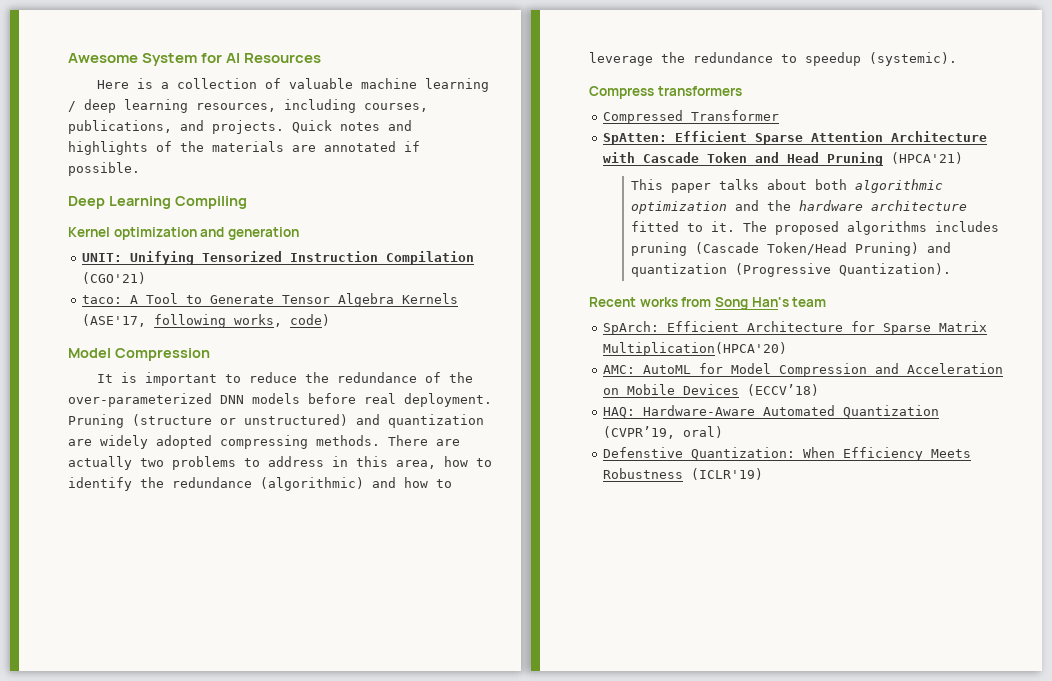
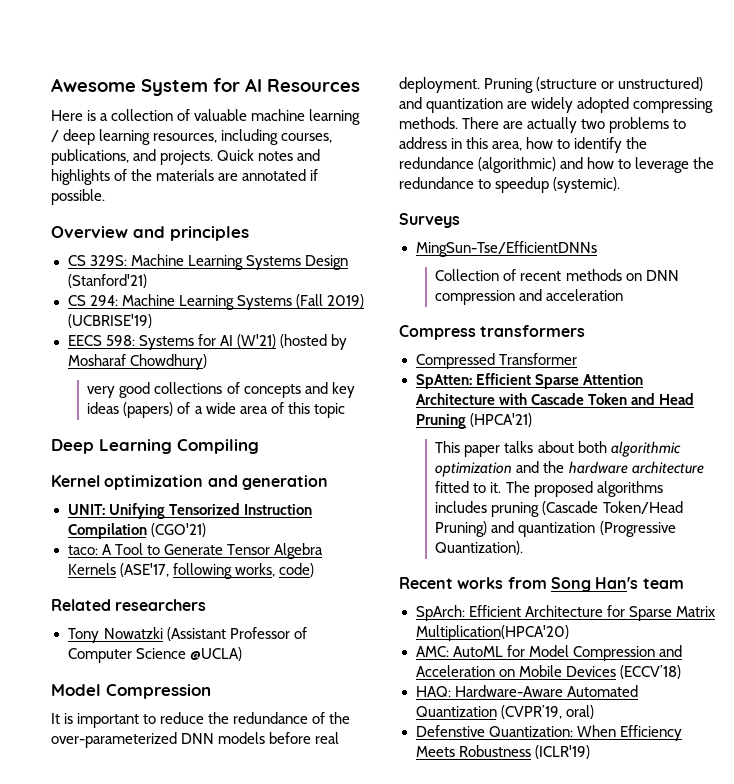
+ Overview and principles
+ CS 329S: Machine Learning Systems Design (Stanford'21)
+ CS 294: Machine Learning Systems (Fall 2019) (UCBRISE'19)
+ EECS 598: Systems for AI (W'21) (hosted by Mosharaf Chowdhury)
+ very good collections of concepts and key ideas (papers) of a wide area of this topic
+ Related researchers
+ Tony Nowatzki (Assistant Professor of Computer Science @UCLA)
+ Surveys
+ MingSun-Tse/EfficientDNNs
+ Collection of recent methods on DNN compression and acceleration

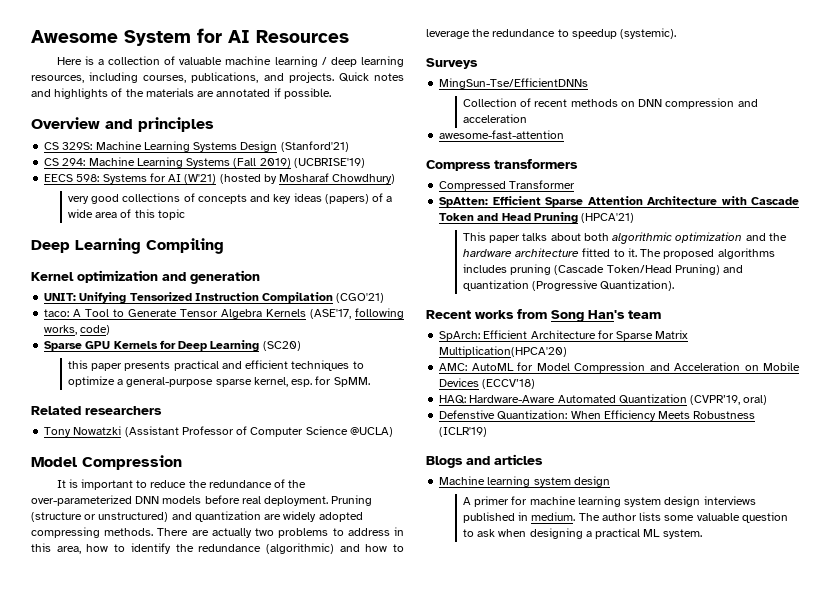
+ Sparse GPU Kernels for Deep Learning (SC20)
+ this paper presents practical and efficient techniques to optimize a general-purpose sparse kernel, esp. for SpMM.
+ awesome-fast-attention
+ Blogs and articles
+ Machine learning system design
+ A primer for machine learning system design interviews published in medium. The author lists some valuable question to ask when designing a practical ML system.

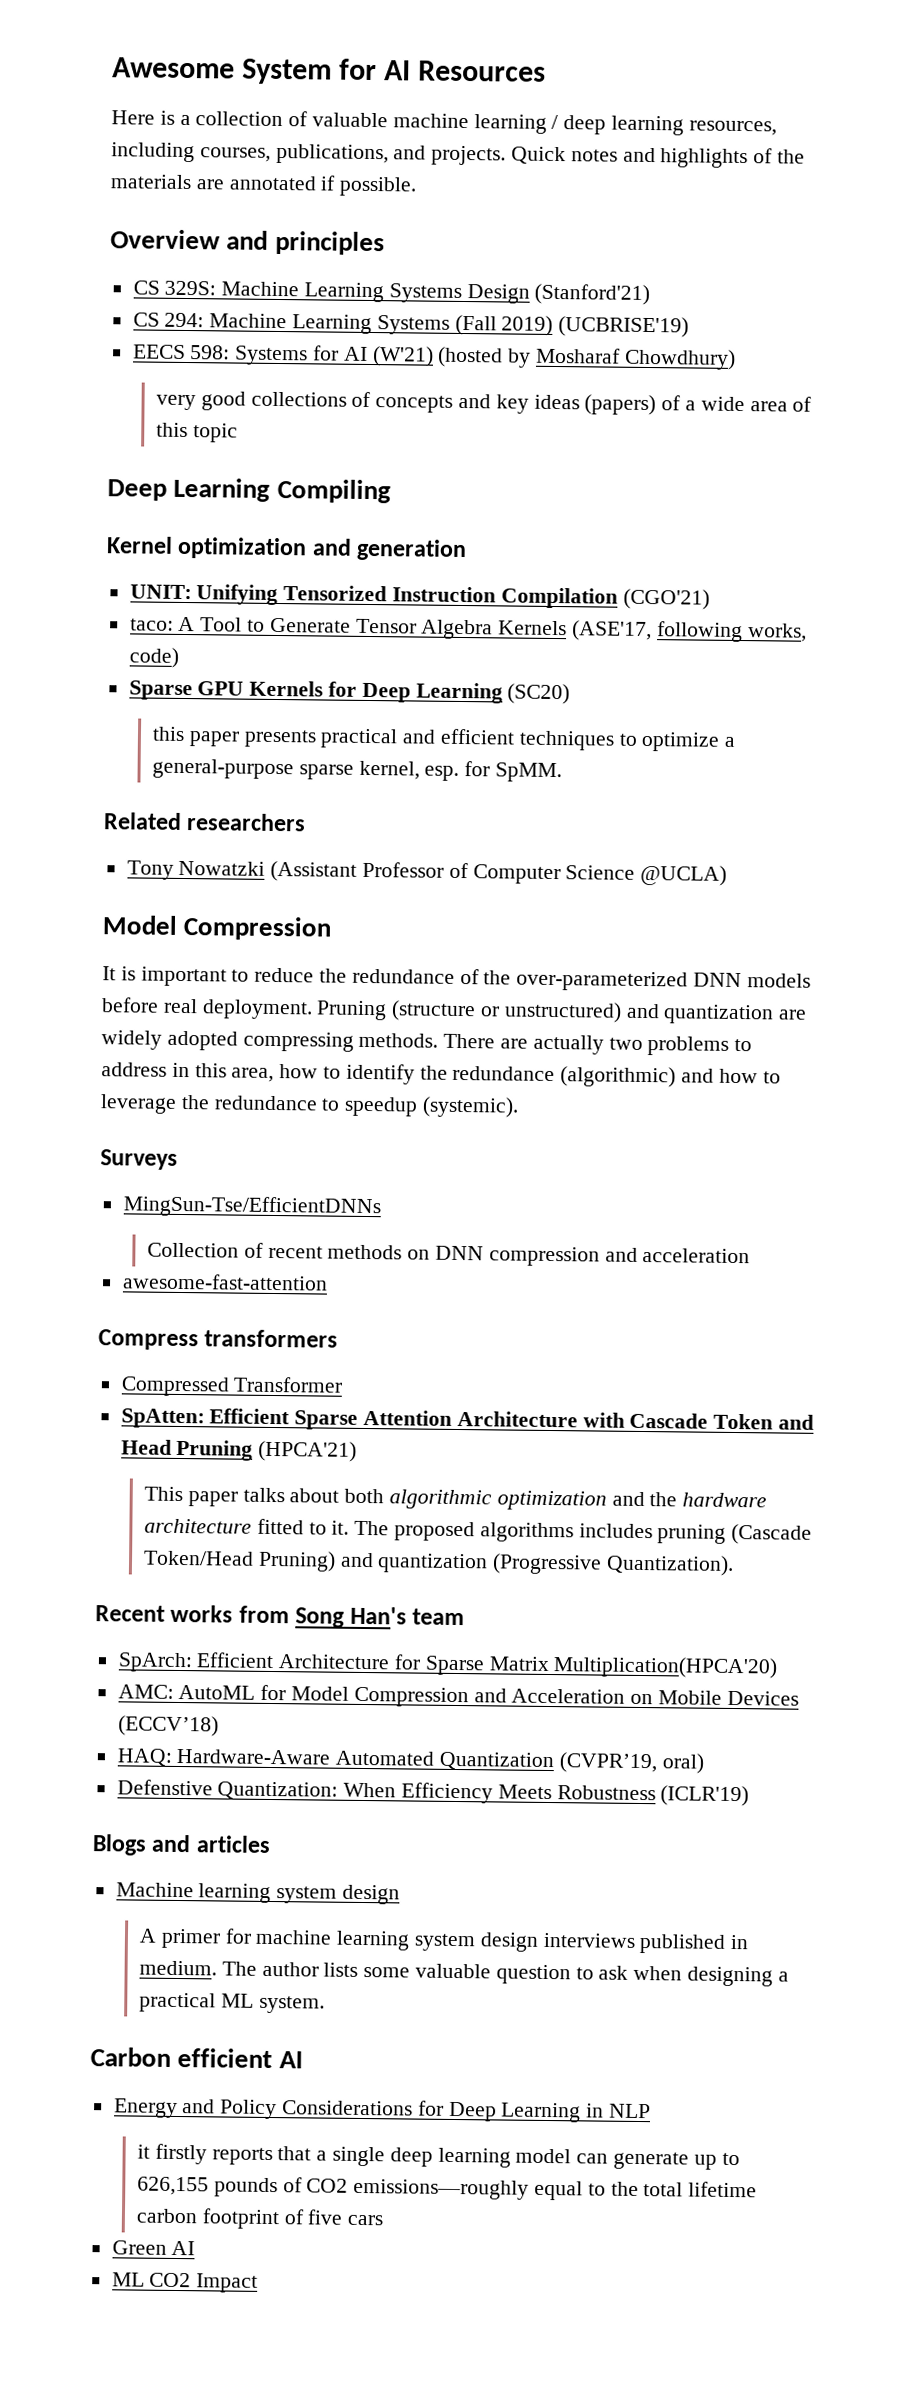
+ Carbon efficient AI
+ Energy and Policy Considerations for Deep Learning in NLP
+ it firstly reports that a single deep learning model can generate up to 626,155 pounds of CO2 emissions—roughly equal to the total lifetime carbon footprint of five cars
+ Green AI
+ ML CO2 Impact

